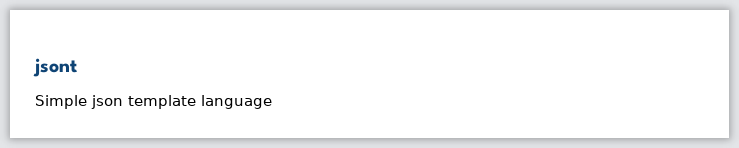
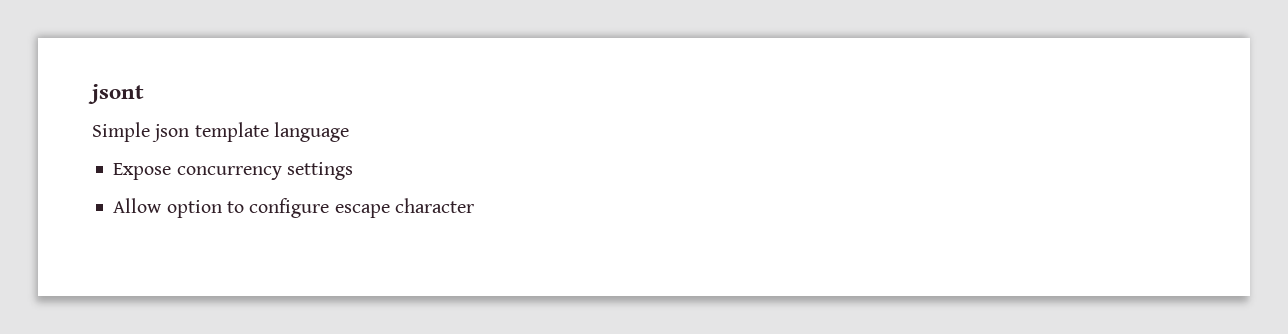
+ Expose concurrency settings
+ Allow option to configure escape character

